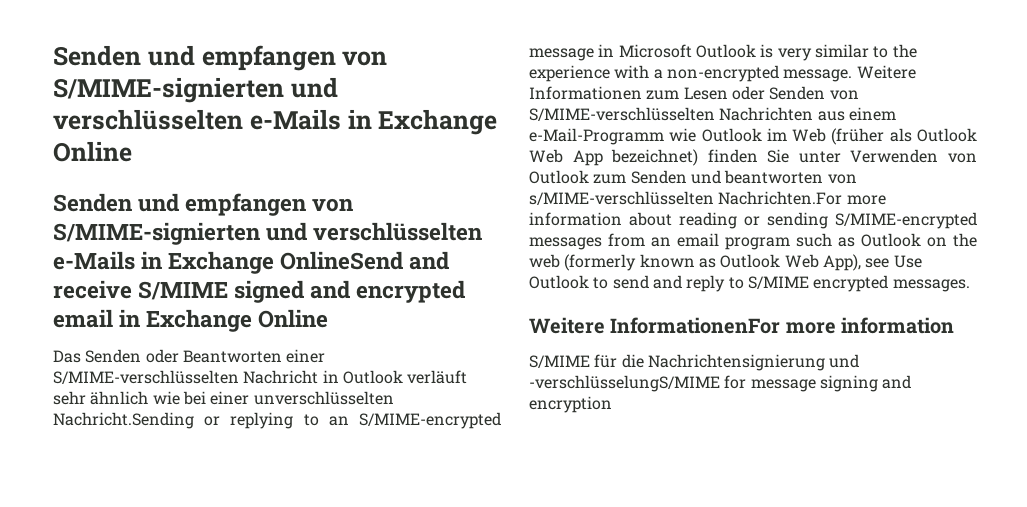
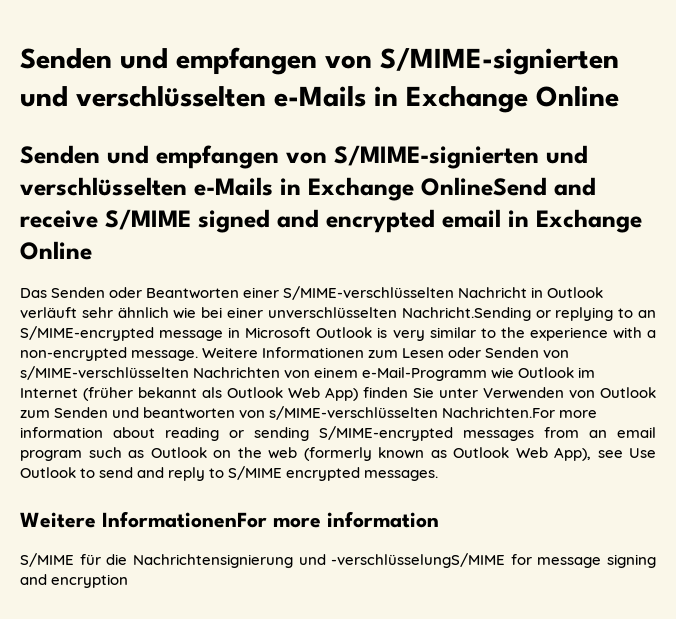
- Weitere Informationen zum Lesen oder Senden von S/MIME-verschlüsselten Nachrichten aus einem e-Mail-Programm wie Outlook im Web (früher als Outlook Web App bezeichnet) finden Sie unter Verwenden von Outlook zum Senden und beantworten von s/MIME-verschlüsselten Nachrichten.For more information about reading or sending S/MIME-encrypted messages from an email program such as Outlook on the web (formerly known as Outlook Web App), see Use Outlook to send and reply to S/MIME encrypted messages.
+ Weitere Informationen zum Lesen oder Senden von s/MIME-verschlüsselten Nachrichten von einem e-Mail-Programm wie Outlook im Internet (früher bekannt als Outlook Web App) finden Sie unter Verwenden von Outlook zum Senden und beantworten von s/MIME-verschlüsselten Nachrichten.For more information about reading or sending S/MIME-encrypted messages from an email program such as Outlook on the web (formerly known as Outlook Web App), see Use Outlook to send and reply to S/MIME encrypted messages.

